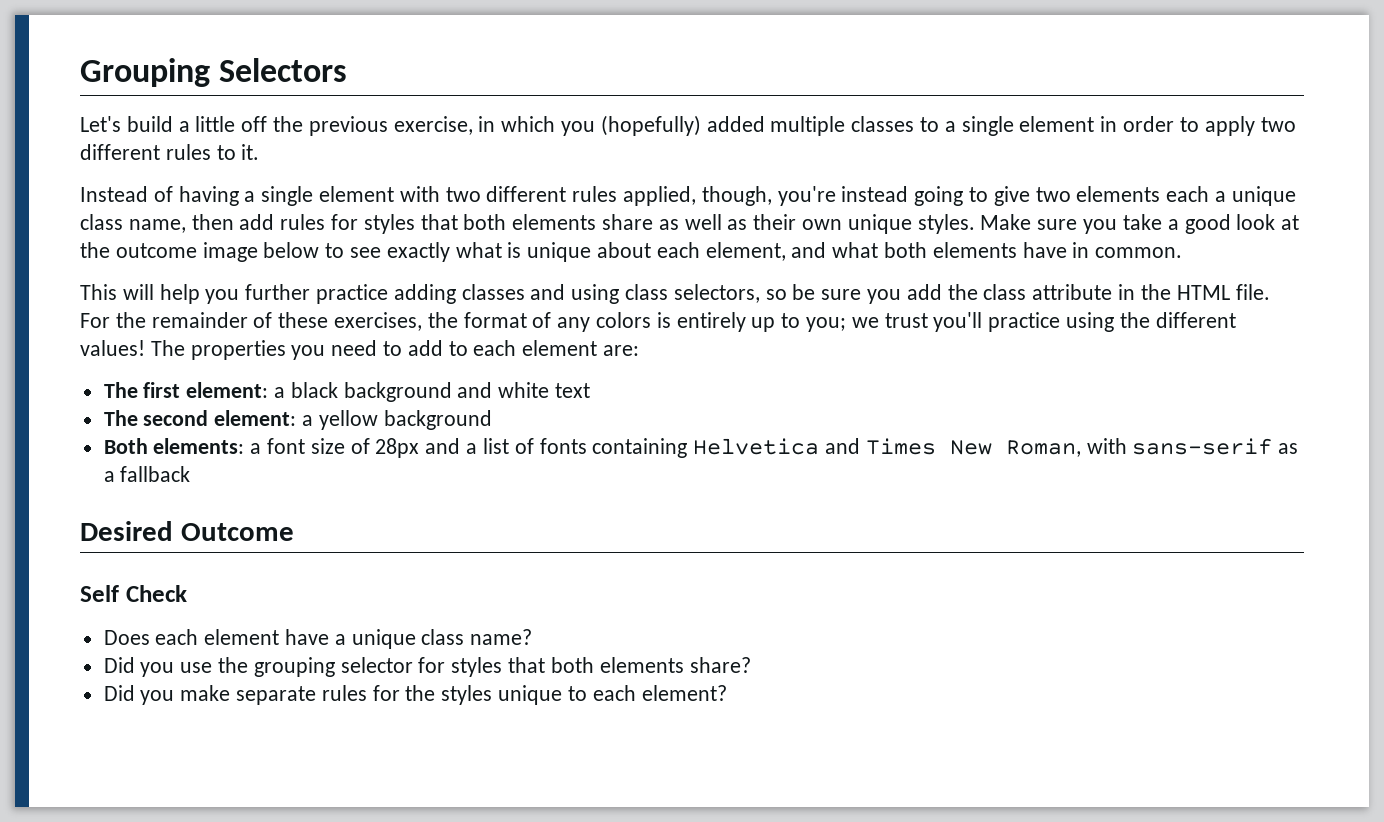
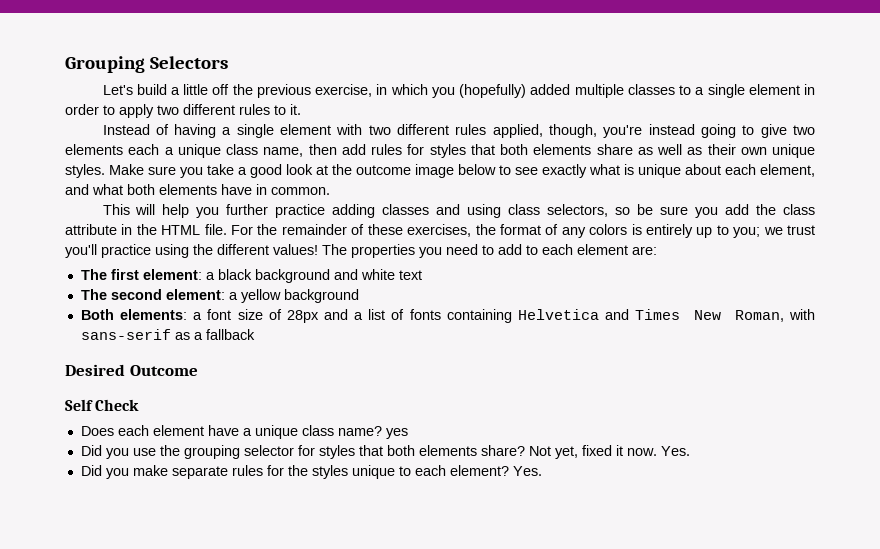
- Does each element have a unique class name?
+ Does each element have a unique class name? yes
+ Not yet, fixed it now. Yes.
- Did you make separate rules for the styles unique to each element?
+ Did you make separate rules for the styles unique to each element? Yes.

